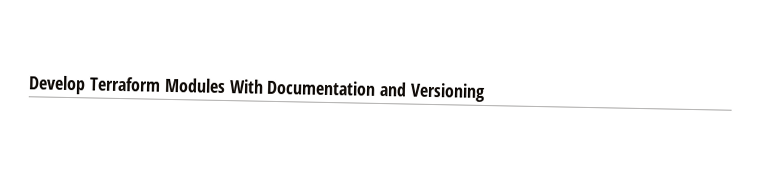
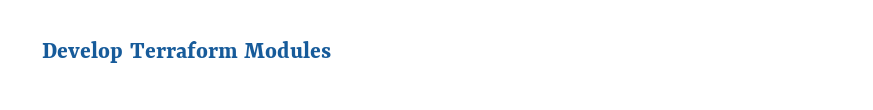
- Develop Terraform Modules With Documentation and Versioning
+ Develop Terraform Modules

